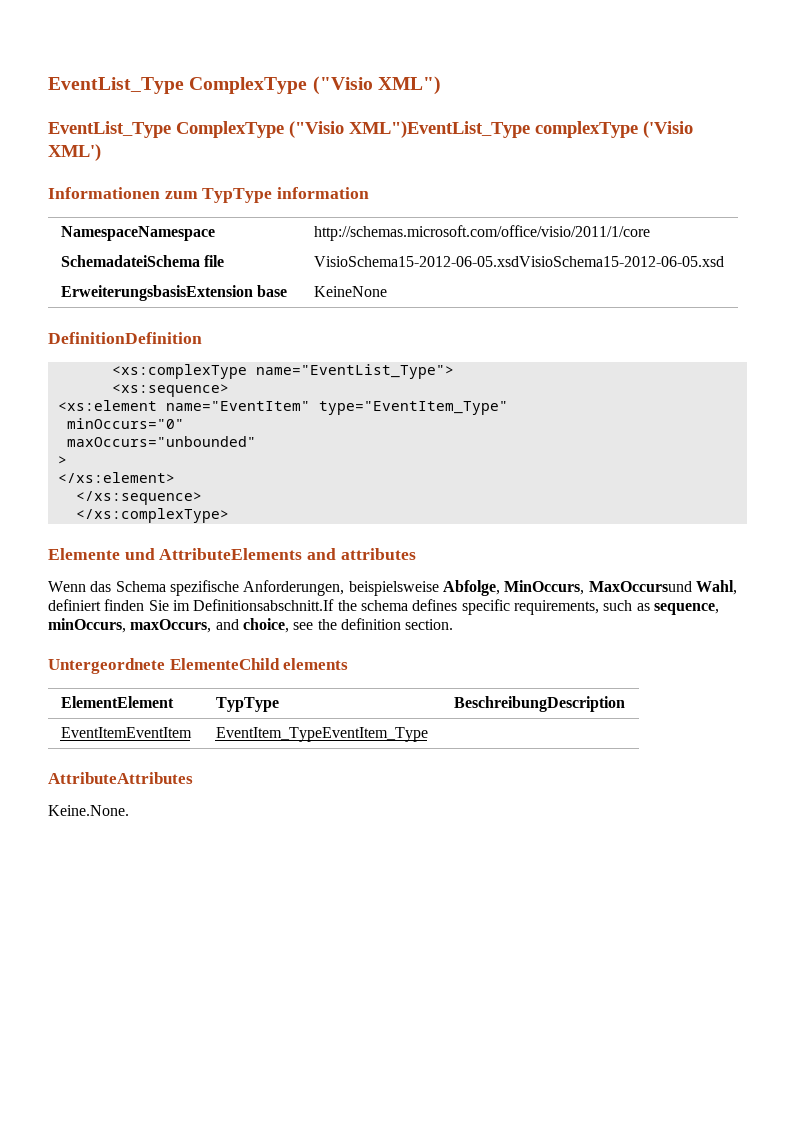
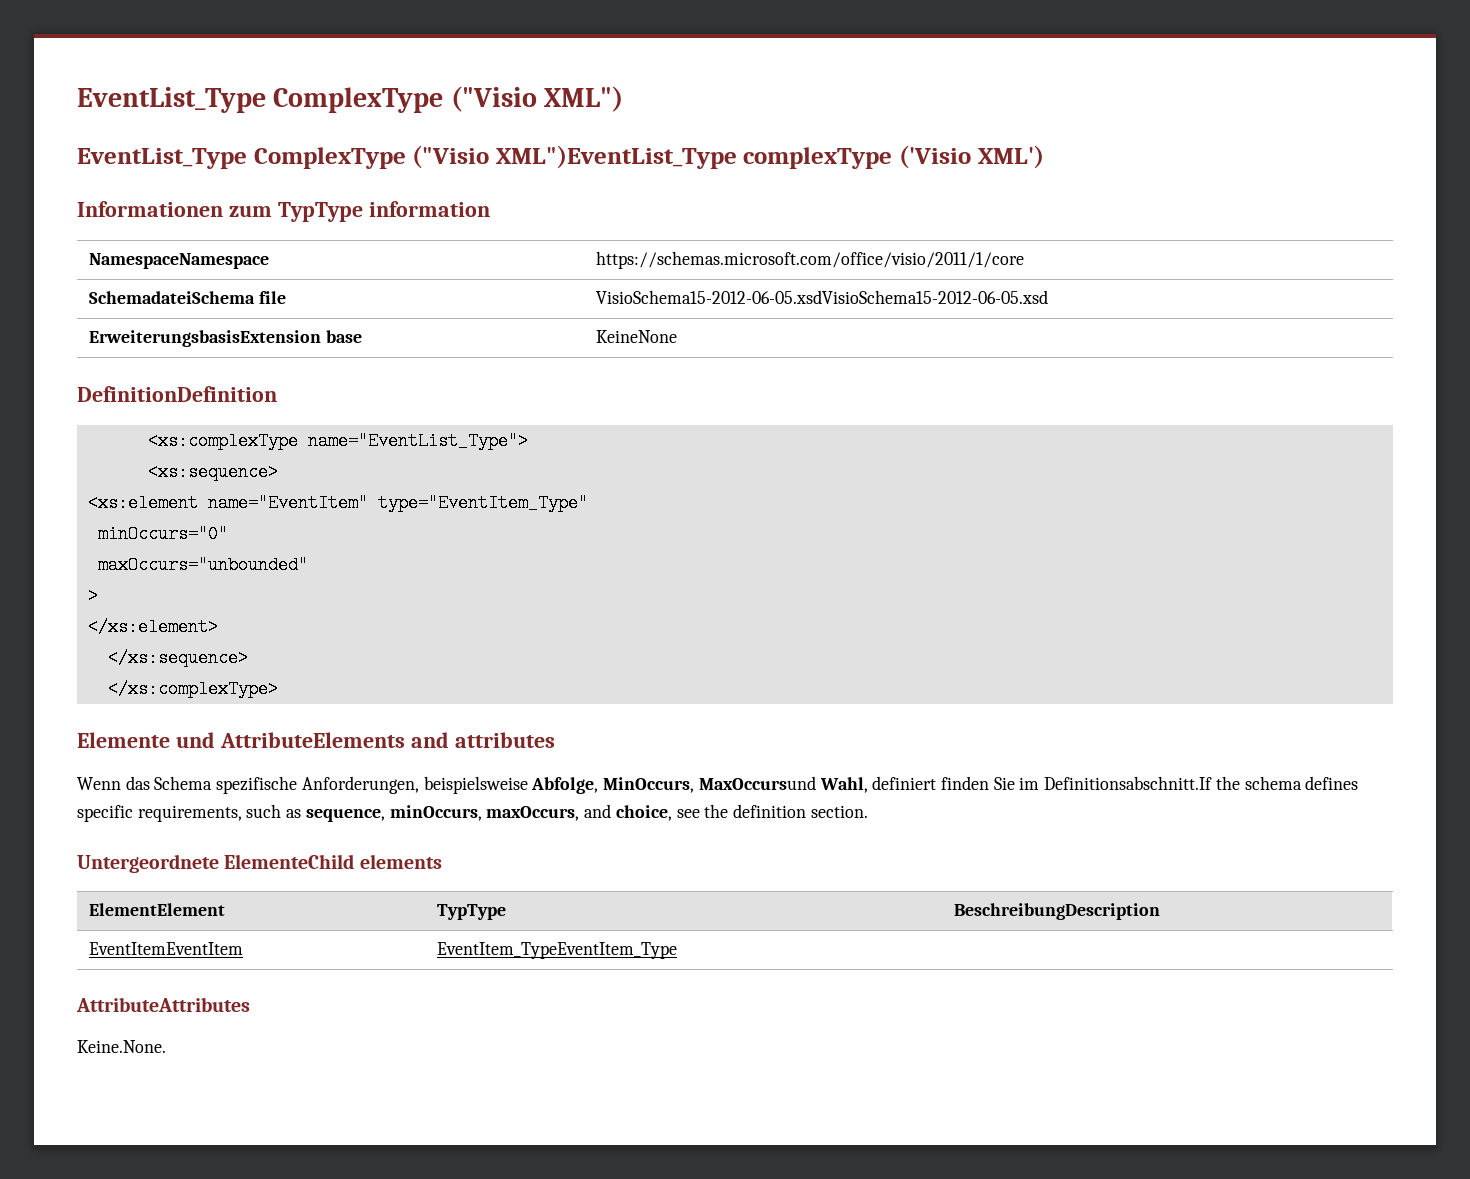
- NamespaceNamespace | http://schemas.microsoft.com/office/visio/2011/1/core
+ NamespaceNamespace | https://schemas.microsoft.com/office/visio/2011/1/core

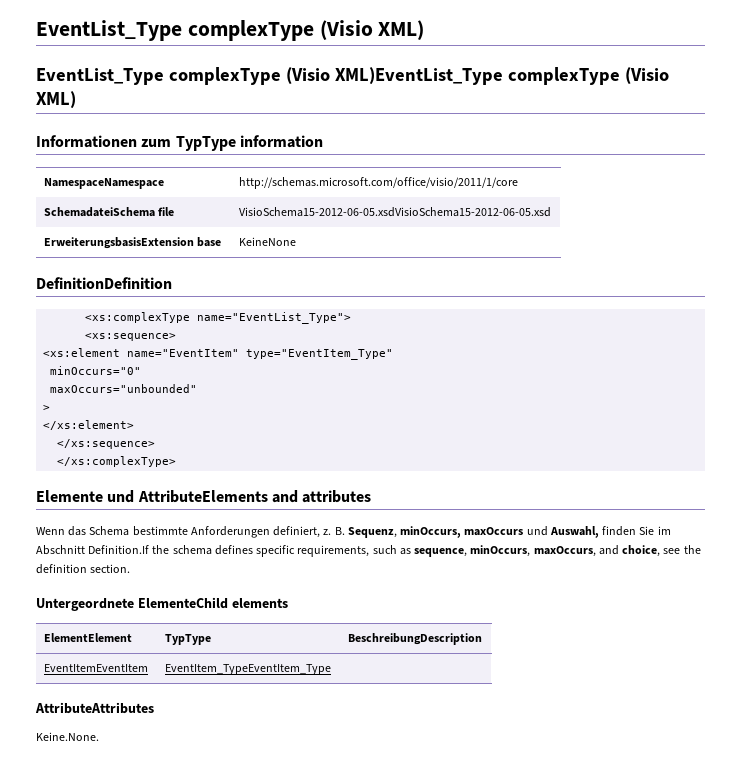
- EventList_Type ComplexType ("Visio XML")
- EventList_Type ComplexType ("Visio XML")EventList_Type complexType ('Visio XML')
+ EventList_Type complexType (Visio XML)
+ EventList_Type complexType (Visio XML)EventList_Type complexType (Visio XML)
- NamespaceNamespace | https://schemas.microsoft.com/office/visio/2011/1/core
+ NamespaceNamespace | http://schemas.microsoft.com/office/visio/2011/1/core
- Wenn das Schema spezifische Anforderungen, beispielsweise Abfolge, MinOccurs, MaxOccursund Wahl, definiert finden Sie im Definitionsabschnitt.If the schema defines specific requirements, such as sequence, minOccurs, maxOccurs, and choice, see the definition section.
+ Wenn das Schema bestimmte Anforderungen definiert, z. B. Sequenz, minOccurs, maxOccurs und Auswahl, finden Sie im Abschnitt Definition.If the schema defines specific requirements, such as sequence, minOccurs, maxOccurs, and choice, see the definition section.

